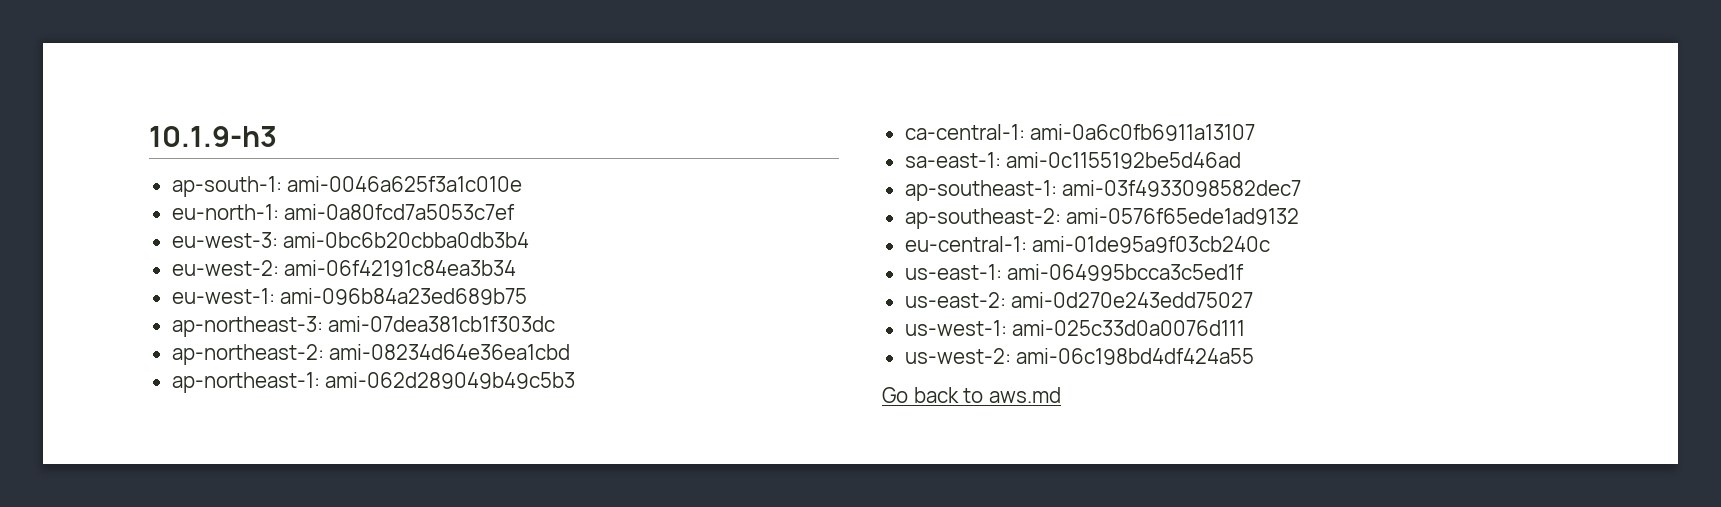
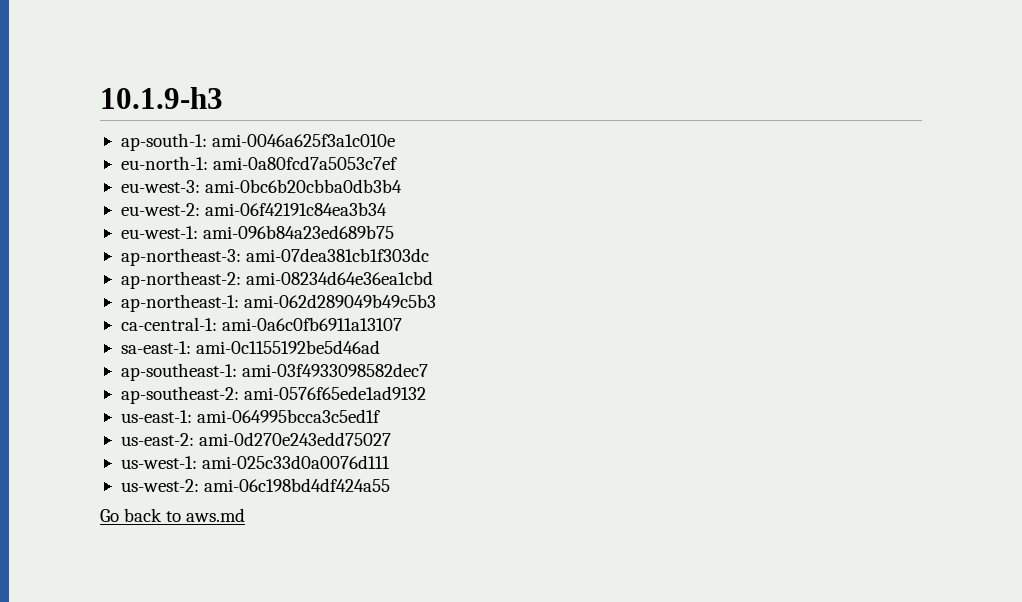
- eu-central-1: ami-01de95a9f03cb240c

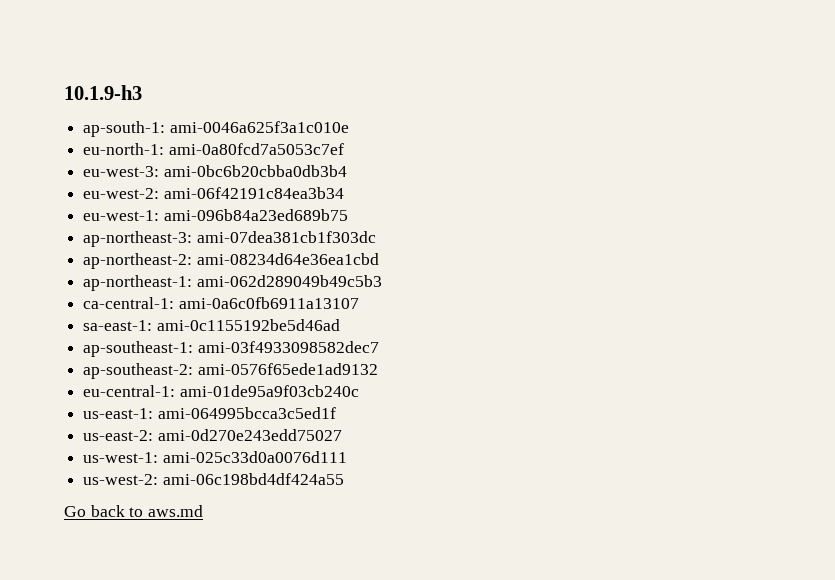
+ eu-central-1: ami-01de95a9f03cb240c

